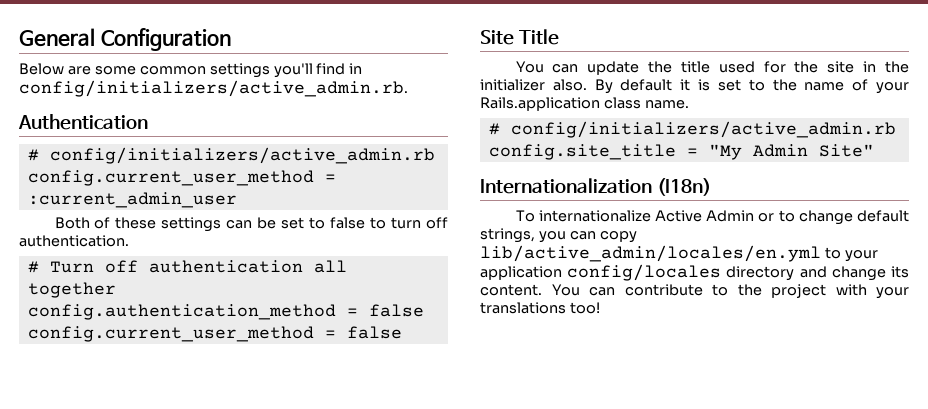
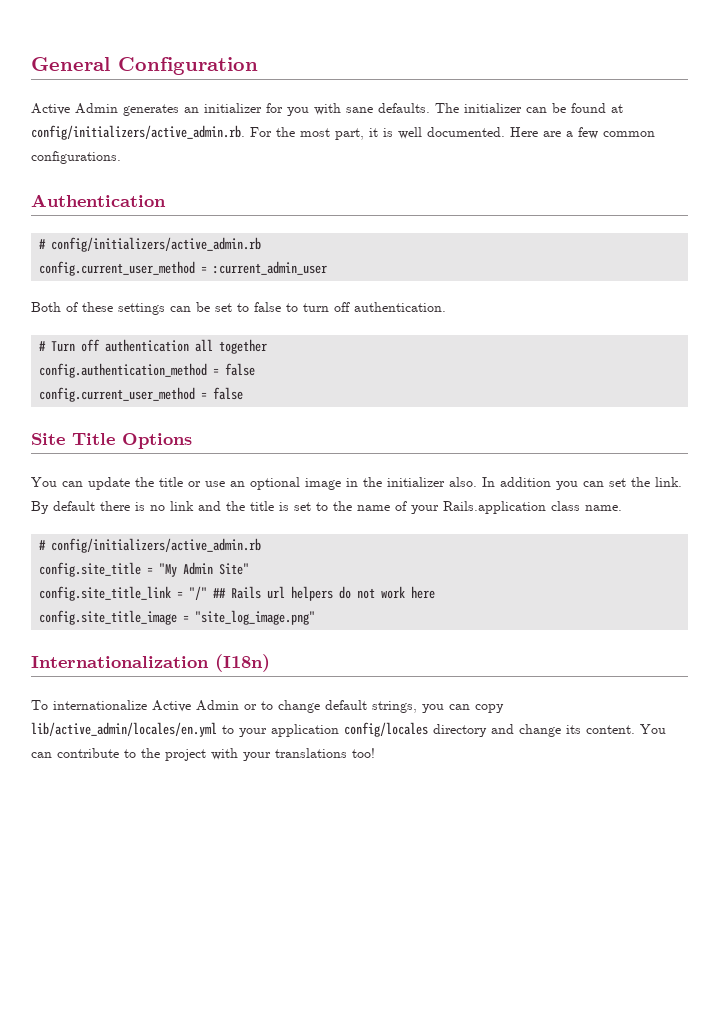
- Below are some common settings you'll find in config/initializers/active_admin.rb.
+ Active Admin generates an initializer for you with sane defaults. The initializer can be found at config/initializers/active_admin.rb. For the most part, it is well documented. Here are a few common configurations.
- Site Title
+ Site Title Options
- You can update the title used for the site in the initializer also. By default it is set to the name of your Rails.application class name.
+ You can update the title or use an optional image in the initializer also. In addition you can set the link. By default there is no link and the title is set to the name of your Rails.application class name.
+ config.site_title_link = "/" ## Rails url helpers do not work here
+ config.site_title_image = "site_log_image.png"

